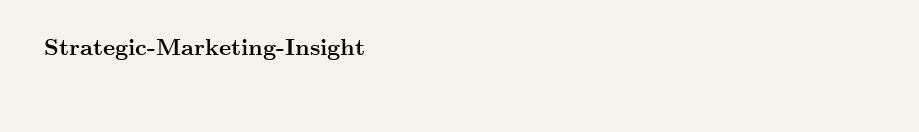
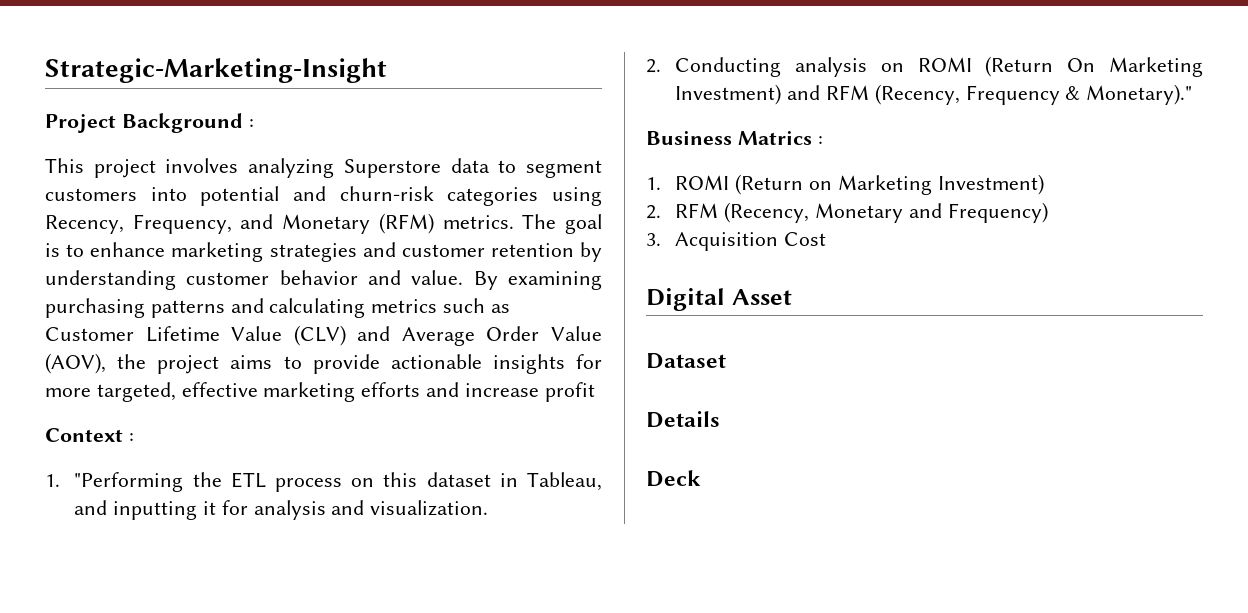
+ Project Background :
+ This project involves analyzing Superstore data to segment customers into potential and churn-risk categories using Recency, Frequency, and Monetary (RFM) metrics. The goal is to enhance marketing strategies and customer retention by understanding customer behavior and value. By examining purchasing patterns and calculating metrics such as Customer Lifetime Value (CLV) and Average Order Value (AOV), the project aims to provide actionable insights for more targeted, effective marketing efforts and increase profit
+ Context :
+ 1. "Performing the ETL process on this dataset in Tableau, and inputting it for analysis and visualization.
+ 2. Conducting analysis on ROMI (Return On Marketing Investment) and RFM (Recency, Frequency & Monetary)."
+ Business Matrics :
+ 1. ROMI (Return on Marketing Investment)
+ 2. RFM (Recency, Monetary and Frequency)
+ 3. Acquisition Cost
+ Digital Asset
+ Dataset
+ Details
+ Deck

